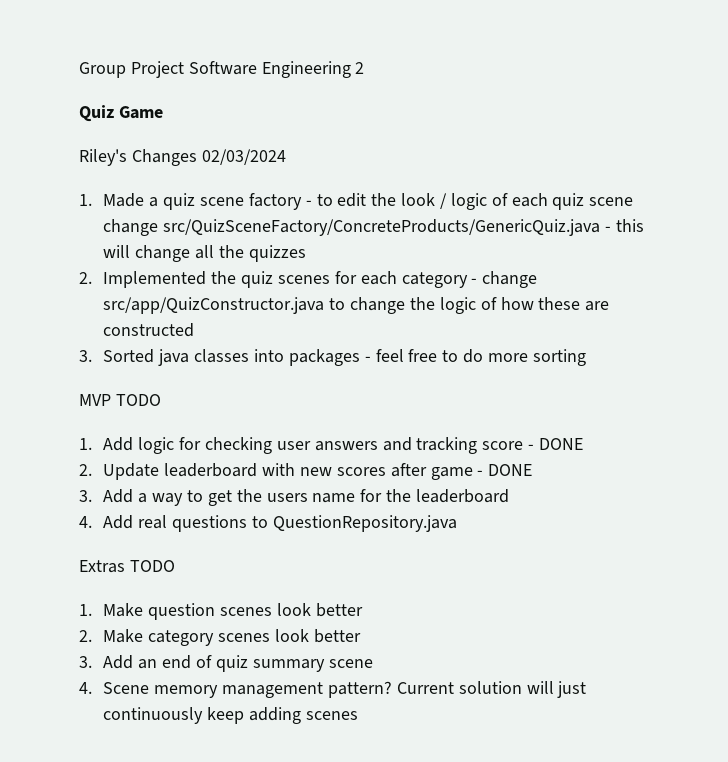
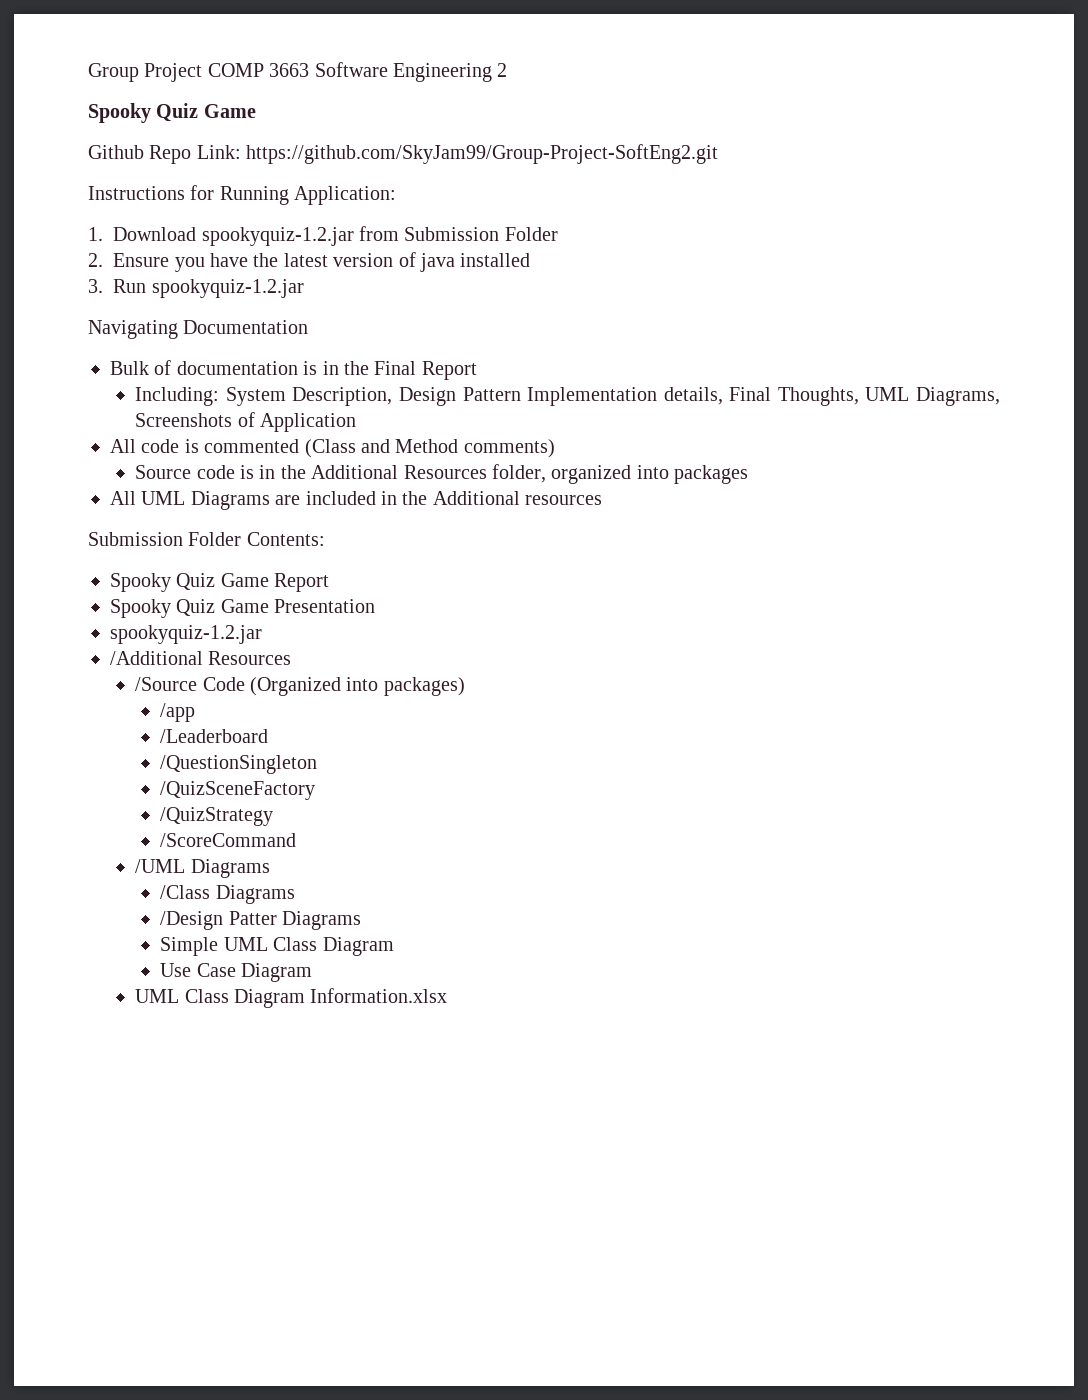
- Group Project Software Engineering 2
- Quiz Game
+ Group Project COMP 3663 Software Engineering 2
+ Spooky Quiz Game
- Riley's Changes 02/03/2024
- 1. Made a quiz scene factory - to edit the look / logic of each quiz scene change src/QuizSceneFactory/ConcreteProducts/GenericQuiz.java - this will change all the quizzes
- 2. Implemented the quiz scenes for each category - change src/app/QuizConstructor.java to change the logic of how these are constructed
- 3. Sorted java classes into packages - feel free to do more sorting
- MVP TODO
- 1. Add logic for checking user answers and tracking score - DONE
- 2. Update leaderboard with new scores after game - DONE
- 3. Add a way to get the users name for the leaderboard
- 4. Add real questions to QuestionRepository.java
- Extras TODO
- 1. Make question scenes look better
- 2. Make category scenes look better
- 3. Add an end of quiz summary scene
- 4. Scene memory management pattern? Current solution will just continuously keep adding scenes
+ Github Repo Link: https://github.com/SkyJam99/Group-Project-SoftEng2.git
+ Instructions for Running Application:
+ 1. Download spookyquiz-1.2.jar from Submission Folder
+ 2. Ensure you have the latest version of java installed
+ 3. Run spookyquiz-1.2.jar
+ Navigating Documentation
+ Bulk of documentation is in the Final Report
+ Including: System Description, Design Pattern Implementation details, Final Thoughts, UML Diagrams, Screenshots of Application
+ All code is commented (Class and Method comments)
+ Source code is in the Additional Resources folder, organized into packages
+ All UML Diagrams are included in the Additional resources
+ Submission Folder Contents:
+ Spooky Quiz Game Report
+ Spooky Quiz Game Presentation
+ spookyquiz-1.2.jar
+ /Additional Resources
+ /Source Code (Organized into packages)
+ /app
+ /Leaderboard
+ /QuestionSingleton
+ /QuizSceneFactory
+ /QuizStrategy
+ /ScoreCommand
+ /UML Diagrams
+ /Class Diagrams
+ /Design Patter Diagrams
+ Simple UML Class Diagram
+ Use Case Diagram
+ UML Class Diagram Information.xlsx

